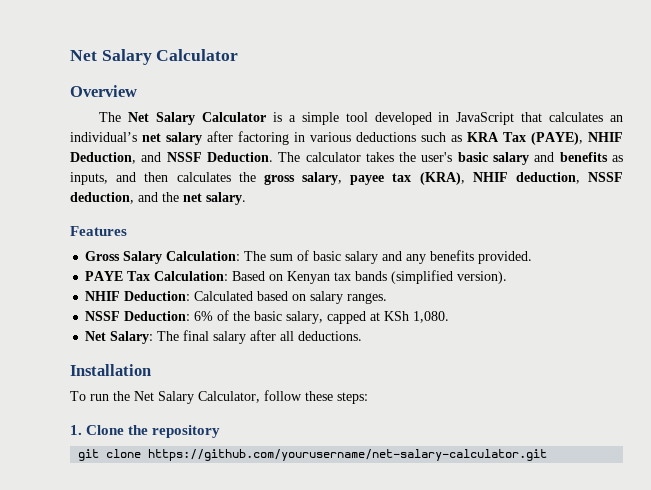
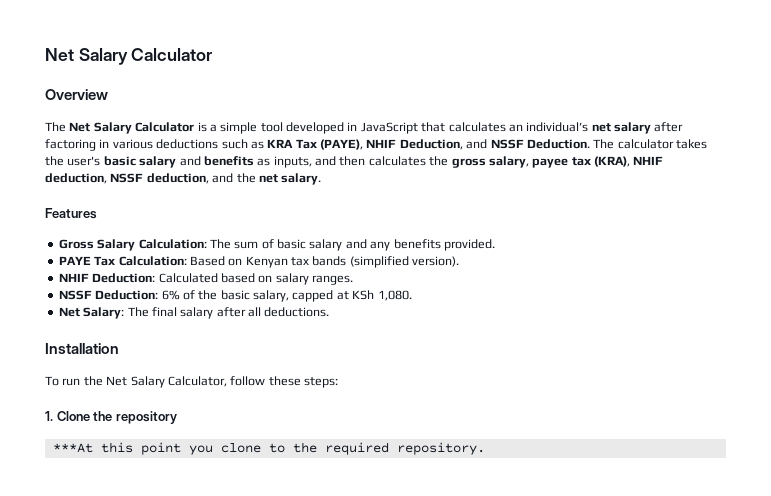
- git clone https://github.com/yourusername/net-salary-calculator.git
+ ***At this point you clone to the required repository.

